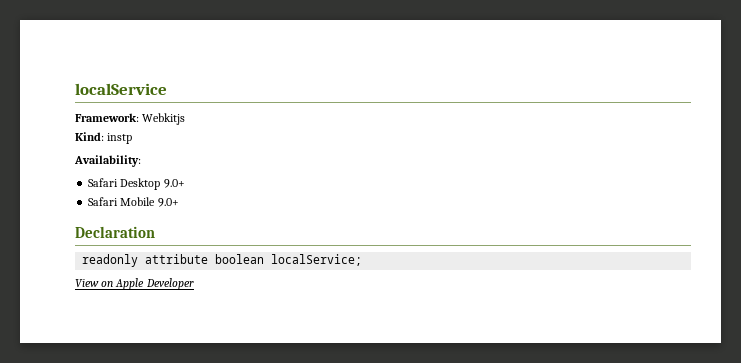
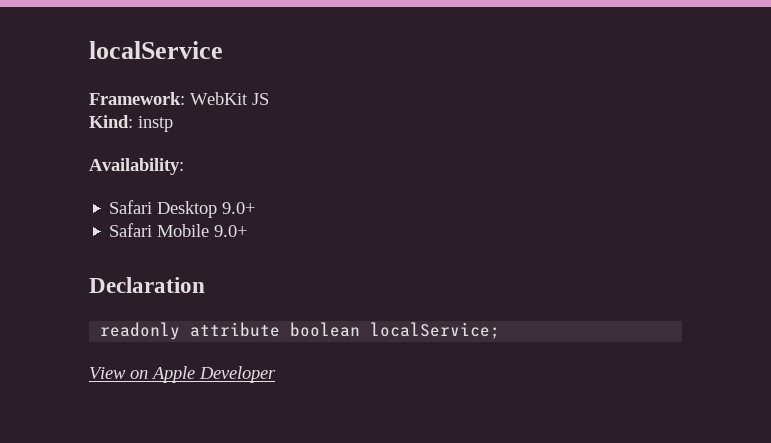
- Framework: Webkitjs
+ Framework: WebKit JS

